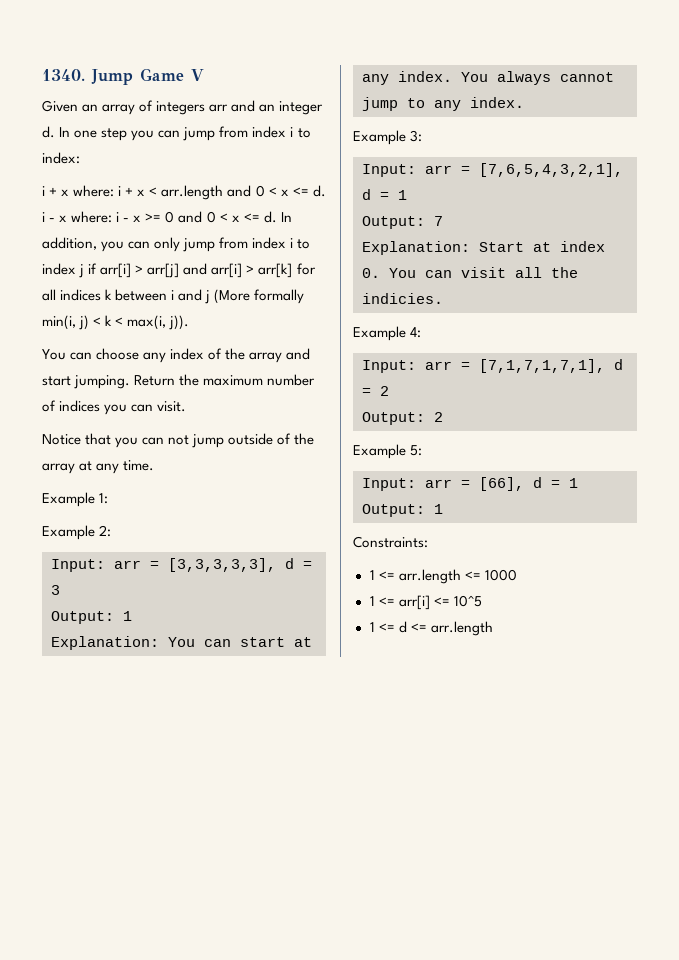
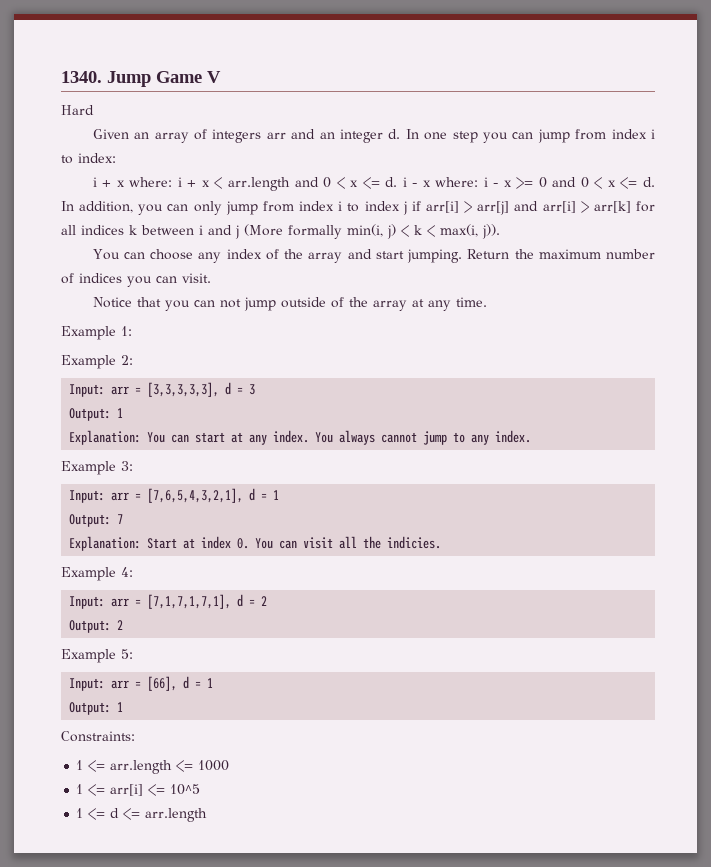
+ Hard

